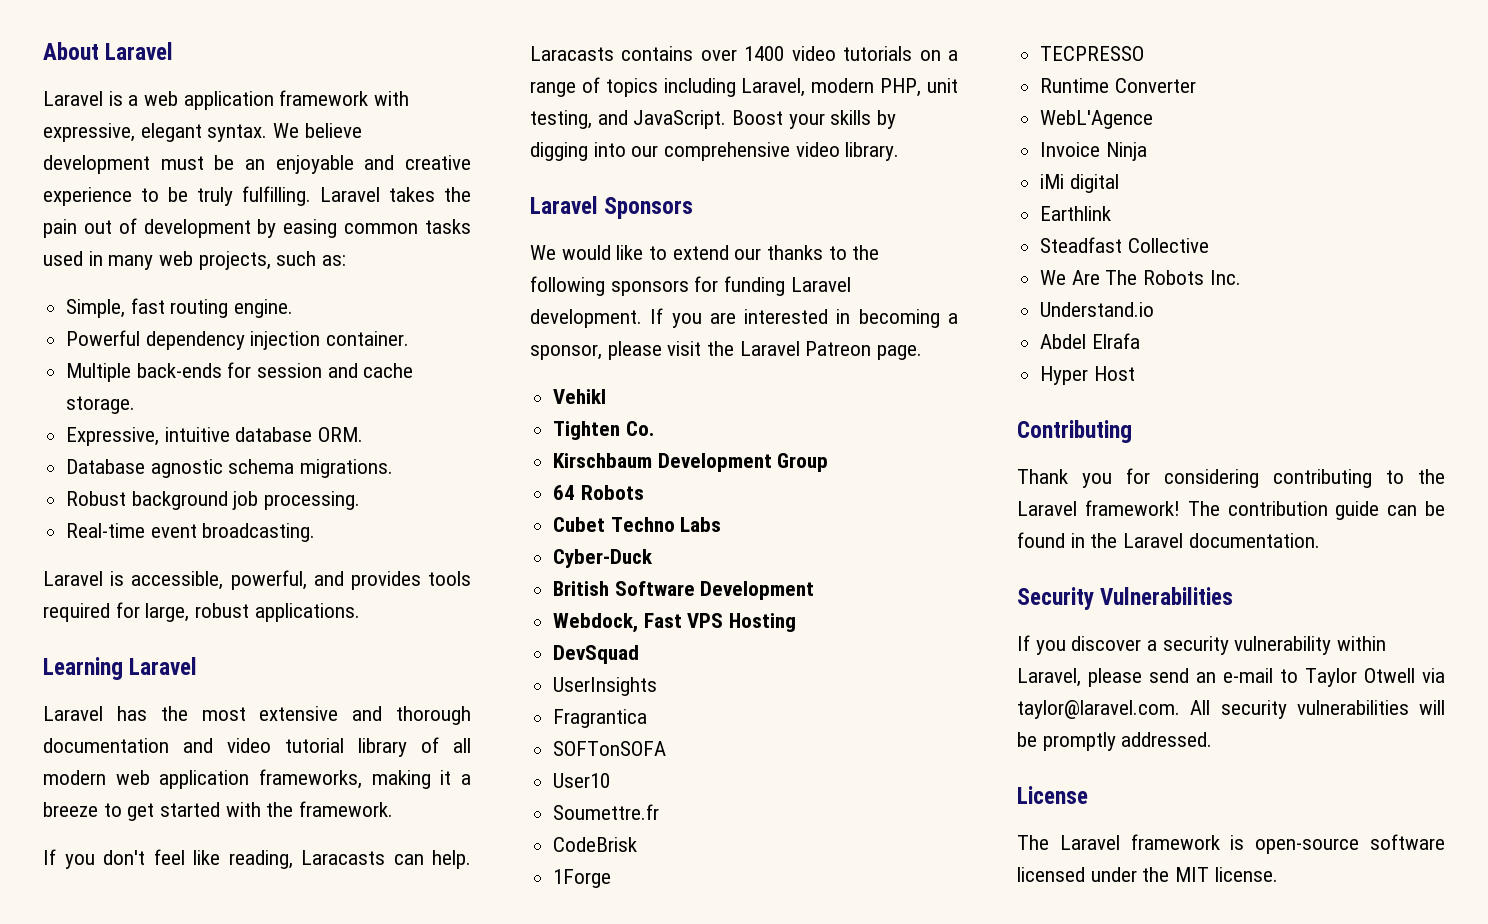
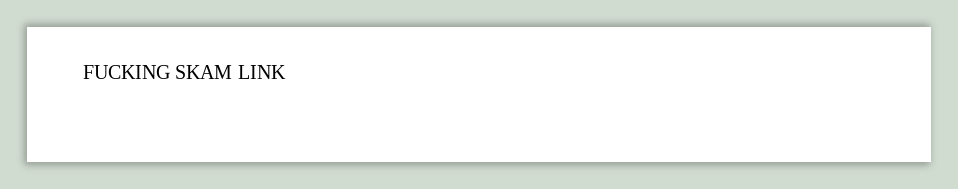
- About Laravel
- Laravel is a web application framework with expressive, elegant syntax. We believe development must be an enjoyable and creative experience to be truly fulfilling. Laravel takes the pain out of development by easing common tasks used in many web projects, such as:
- Simple, fast routing engine.
- Powerful dependency injection container.
- Multiple back-ends for session and cache storage.
- Expressive, intuitive database ORM.
- Database agnostic schema migrations.
- Robust background job processing.
- Real-time event broadcasting.
- Laravel is accessible, powerful, and provides tools required for large, robust applications.
- Learning Laravel
- Laravel has the most extensive and thorough documentation and video tutorial library of all modern web application frameworks, making it a breeze to get started with the framework.
- If you don't feel like reading, Laracasts can help. Laracasts contains over 1400 video tutorials on a range of topics including Laravel, modern PHP, unit testing, and JavaScript. Boost your skills by digging into our comprehensive video library.
- Laravel Sponsors
- We would like to extend our thanks to the following sponsors for funding Laravel development. If you are interested in becoming a sponsor, please visit the Laravel Patreon page.
- Vehikl
- Tighten Co.
- Kirschbaum Development Group
- 64 Robots
- Cubet Techno Labs
- Cyber-Duck
- British Software Development
- Webdock, Fast VPS Hosting
- DevSquad
- UserInsights
- Fragrantica
- SOFTonSOFA
- User10
- Soumettre.fr
- CodeBrisk
- 1Forge
- TECPRESSO
- Runtime Converter
- WebL'Agence
- Invoice Ninja
- iMi digital
- Earthlink
- Steadfast Collective
- We Are The Robots Inc.
- Understand.io
- Abdel Elrafa
- Hyper Host
- Contributing
- Thank you for considering contributing to the Laravel framework! The contribution guide can be found in the Laravel documentation.
- Security Vulnerabilities
- If you discover a security vulnerability within Laravel, please send an e-mail to Taylor Otwell via taylor@laravel.com. All security vulnerabilities will be promptly addressed.
- License
- The Laravel framework is open-source software licensed under the MIT license.
+ FUCKING SKAM LINK

